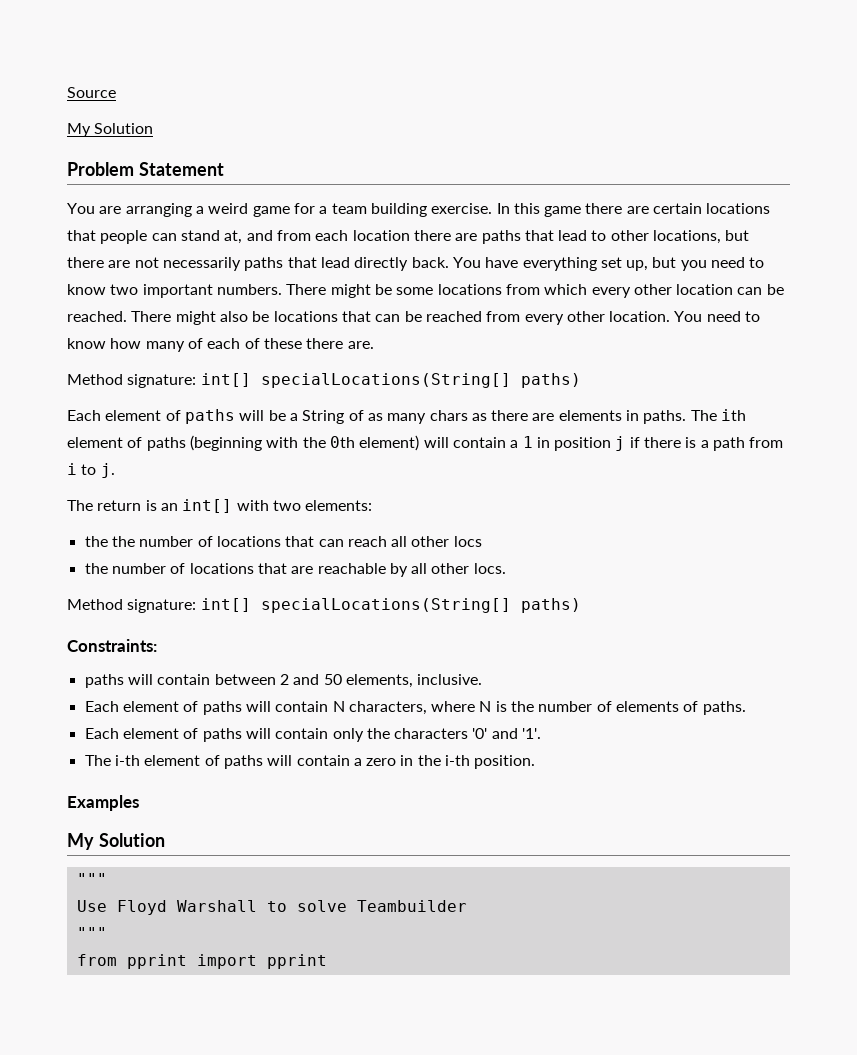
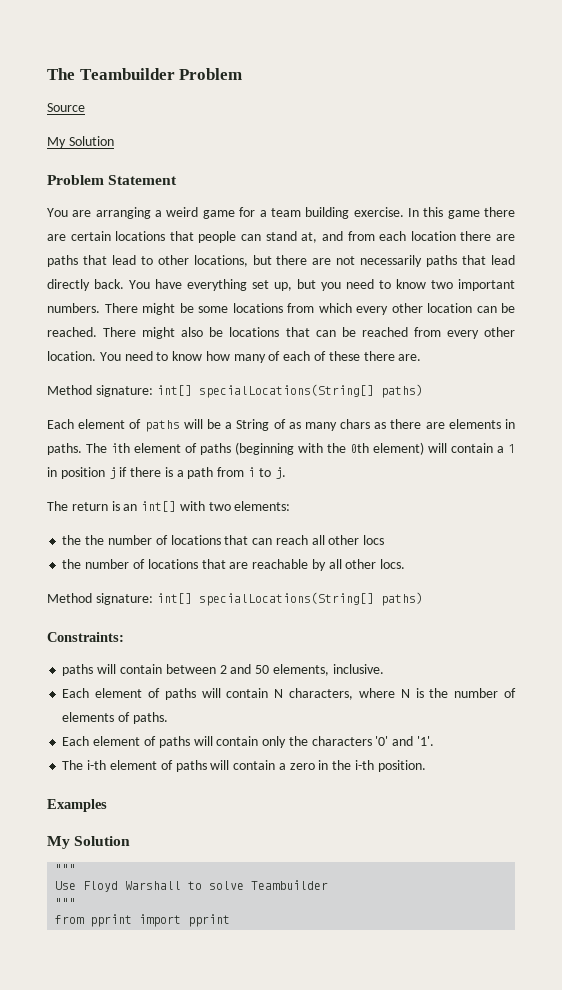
+ The Teambuilder Problem

